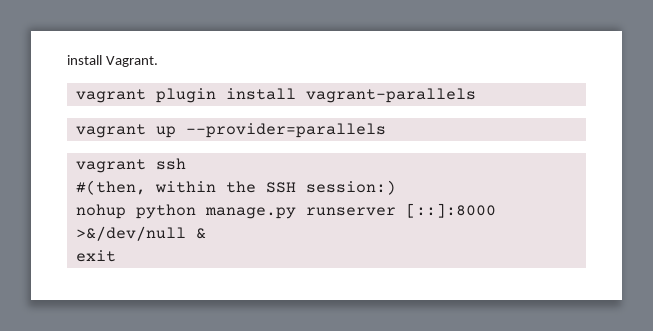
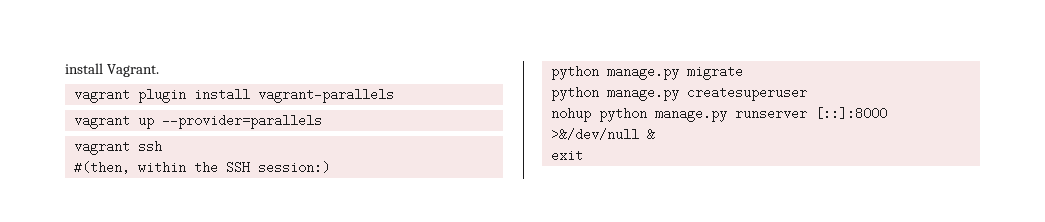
+ python manage.py migrate
+ python manage.py createsuperuser

